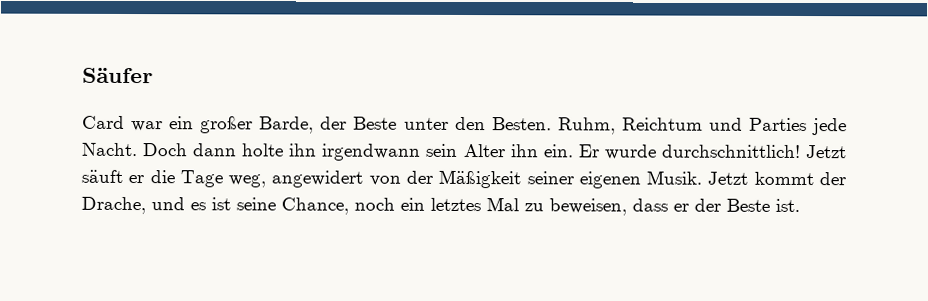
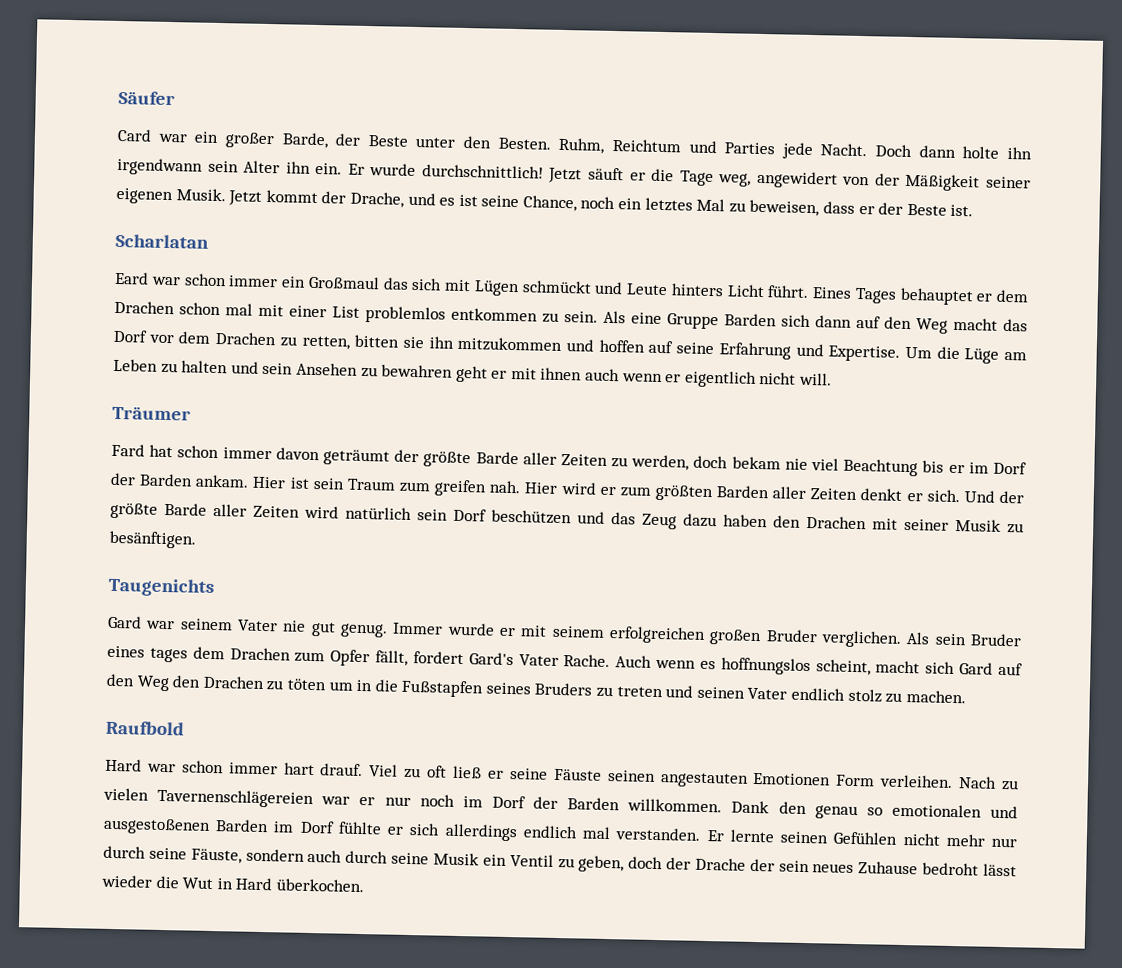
+ Scharlatan
+ Eard war schon immer ein Großmaul das sich mit Lügen schmückt und Leute hinters Licht führt. Eines Tages behauptet er dem Drachen schon mal mit einer List problemlos entkommen zu sein. Als eine Gruppe Barden sich dann auf den Weg macht das Dorf vor dem Drachen zu retten, bitten sie ihn mitzukommen und hoffen auf seine Erfahrung und Expertise. Um die Lüge am Leben zu halten und sein Ansehen zu bewahren geht er mit ihnen auch wenn er eigentlich nicht will.
+ Träumer
+ Fard hat schon immer davon geträumt der größte Barde aller Zeiten zu werden, doch bekam nie viel Beachtung bis er im Dorf der Barden ankam. Hier ist sein Traum zum greifen nah. Hier wird er zum größten Barden aller Zeiten denkt er sich. Und der größte Barde aller Zeiten wird natürlich sein Dorf beschützen und das Zeug dazu haben den Drachen mit seiner Musik zu besänftigen.
+ Taugenichts
+ Gard war seinem Vater nie gut genug. Immer wurde er mit seinem erfolgreichen großen Bruder verglichen. Als sein Bruder eines tages dem Drachen zum Opfer fällt, fordert Gard's Vater Rache. Auch wenn es hoffnungslos scheint, macht sich Gard auf den Weg den Drachen zu töten um in die Fußstapfen seines Bruders zu treten und seinen Vater endlich stolz zu machen.
+ Raufbold
+ Hard war schon immer hart drauf. Viel zu oft ließ er seine Fäuste seinen angestauten Emotionen Form verleihen. Nach zu vielen Tavernenschlägereien war er nur noch im Dorf der Barden willkommen. Dank den genau so emotionalen und ausgestoßenen Barden im Dorf fühlte er sich allerdings endlich mal verstanden. Er lernte seinen Gefühlen nicht mehr nur durch seine Fäuste, sondern auch durch seine Musik ein Ventil zu geben, doch der Drache der sein neues Zuhause bedroht lässt wieder die Wut in Hard überkochen.

